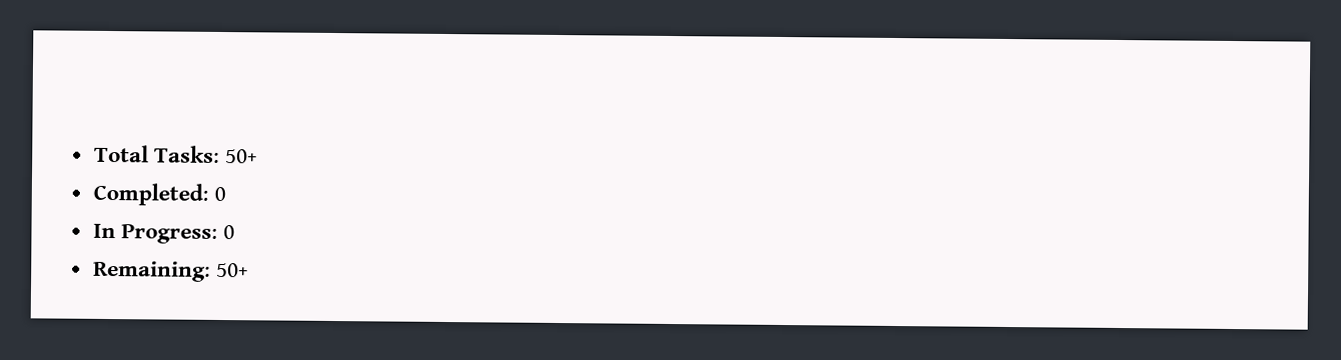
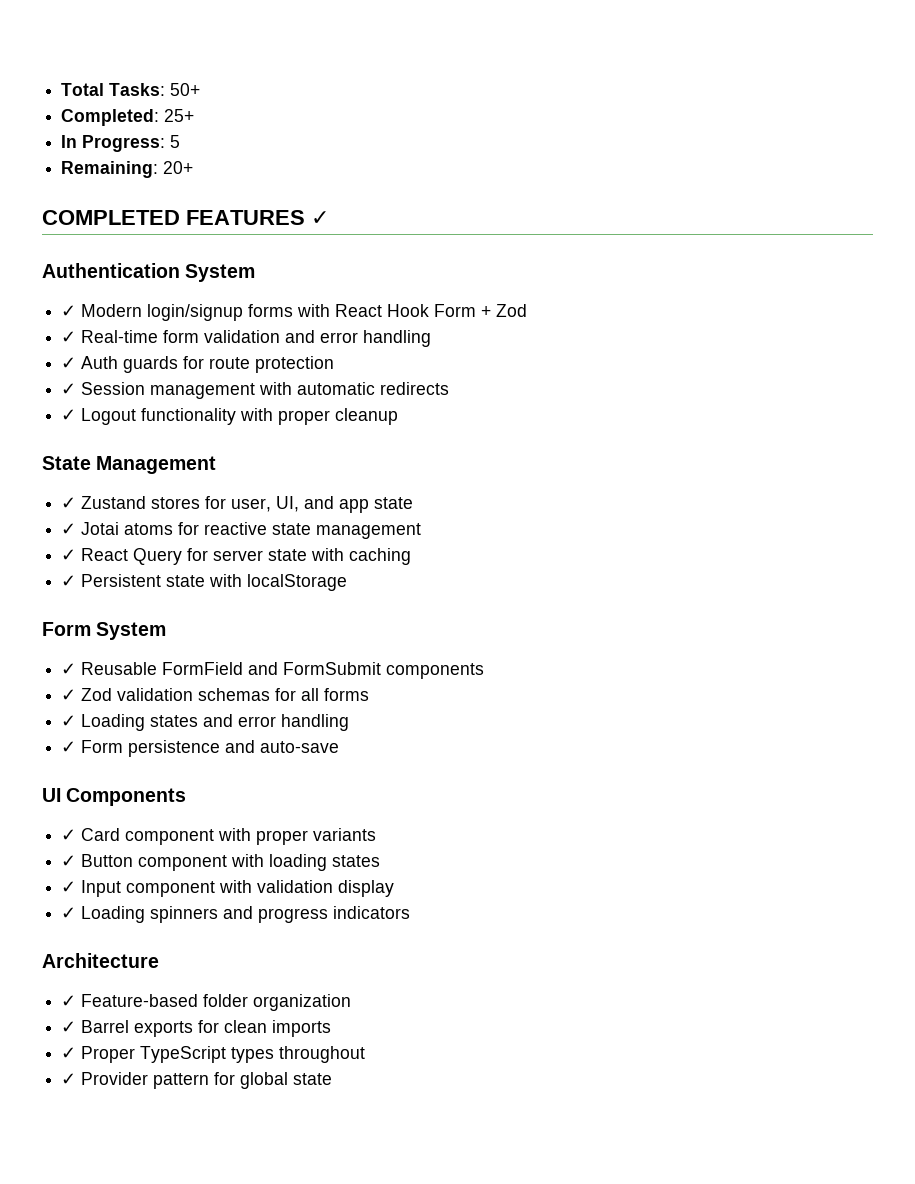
- Completed: 0
+ Completed: 25+
- In Progress: 0
+ In Progress: 5
- Remaining: 50+
+ Remaining: 20+
+ COMPLETED FEATURES ✓
+ Authentication System
+ ✓ Modern login/signup forms with React Hook Form + Zod
+ ✓ Real-time form validation and error handling
+ ✓ Auth guards for route protection
+ ✓ Session management with automatic redirects
+ ✓ Logout functionality with proper cleanup
+ State Management
+ ✓ Zustand stores for user, UI, and app state
+ ✓ Jotai atoms for reactive state management
+ ✓ React Query for server state with caching
+ ✓ Persistent state with localStorage
+ Form System
+ ✓ Reusable FormField and FormSubmit components
+ ✓ Zod validation schemas for all forms
+ ✓ Loading states and error handling
+ ✓ Form persistence and auto-save
+ UI Components
+ ✓ Card component with proper variants
+ ✓ Button component with loading states
+ ✓ Input component with validation display
+ ✓ Loading spinners and progress indicators
+ Architecture
+ ✓ Feature-based folder organization
+ ✓ Barrel exports for clean imports
+ ✓ Proper TypeScript types throughout
+ ✓ Provider pattern for global state

